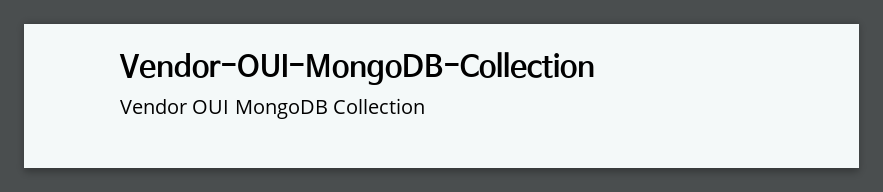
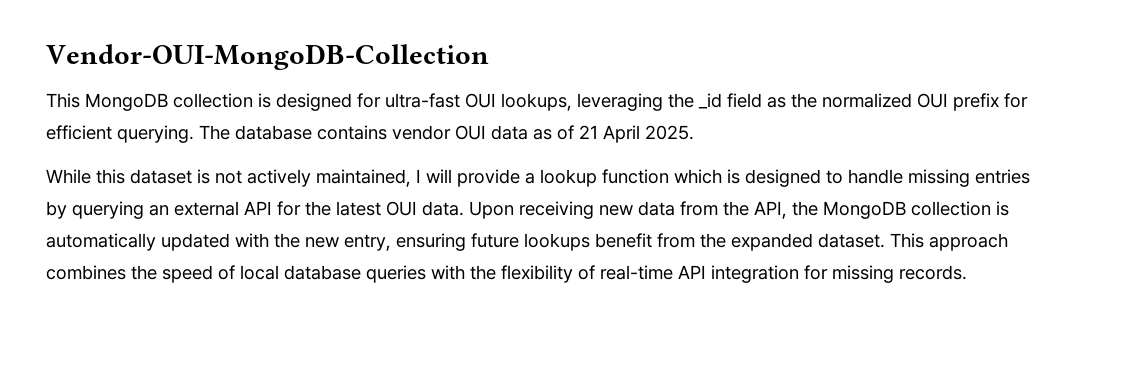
- Vendor OUI MongoDB Collection
+ This MongoDB collection is designed for ultra-fast OUI lookups, leveraging the _id field as the normalized OUI prefix for efficient querying. The database contains vendor OUI data as of 21 April 2025.
+ While this dataset is not actively maintained, I will provide a lookup function which is designed to handle missing entries by querying an external API for the latest OUI data. Upon receiving new data from the API, the MongoDB collection is automatically updated with the new entry, ensuring future lookups benefit from the expanded dataset. This approach combines the speed of local database queries with the flexibility of real-time API integration for missing records.

